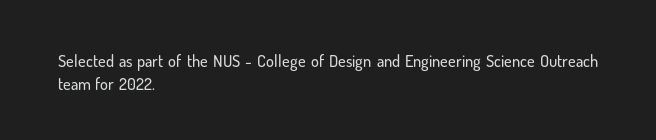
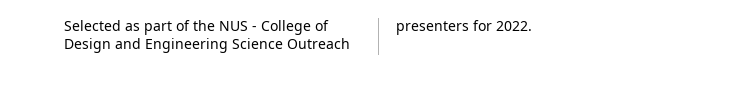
- Selected as part of the NUS - College of Design and Engineering Science Outreach team for 2022.
+ Selected as part of the NUS - College of Design and Engineering Science Outreach presenters for 2022.

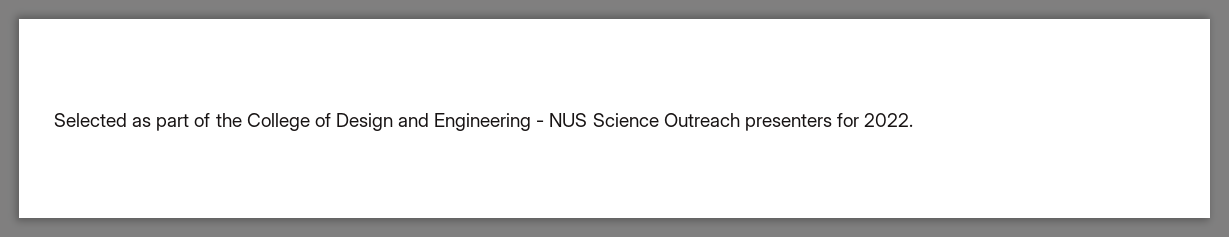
- Selected as part of the NUS - College of Design and Engineering Science Outreach presenters for 2022.
+ Selected as part of the College of Design and Engineering - NUS Science Outreach presenters for 2022.

